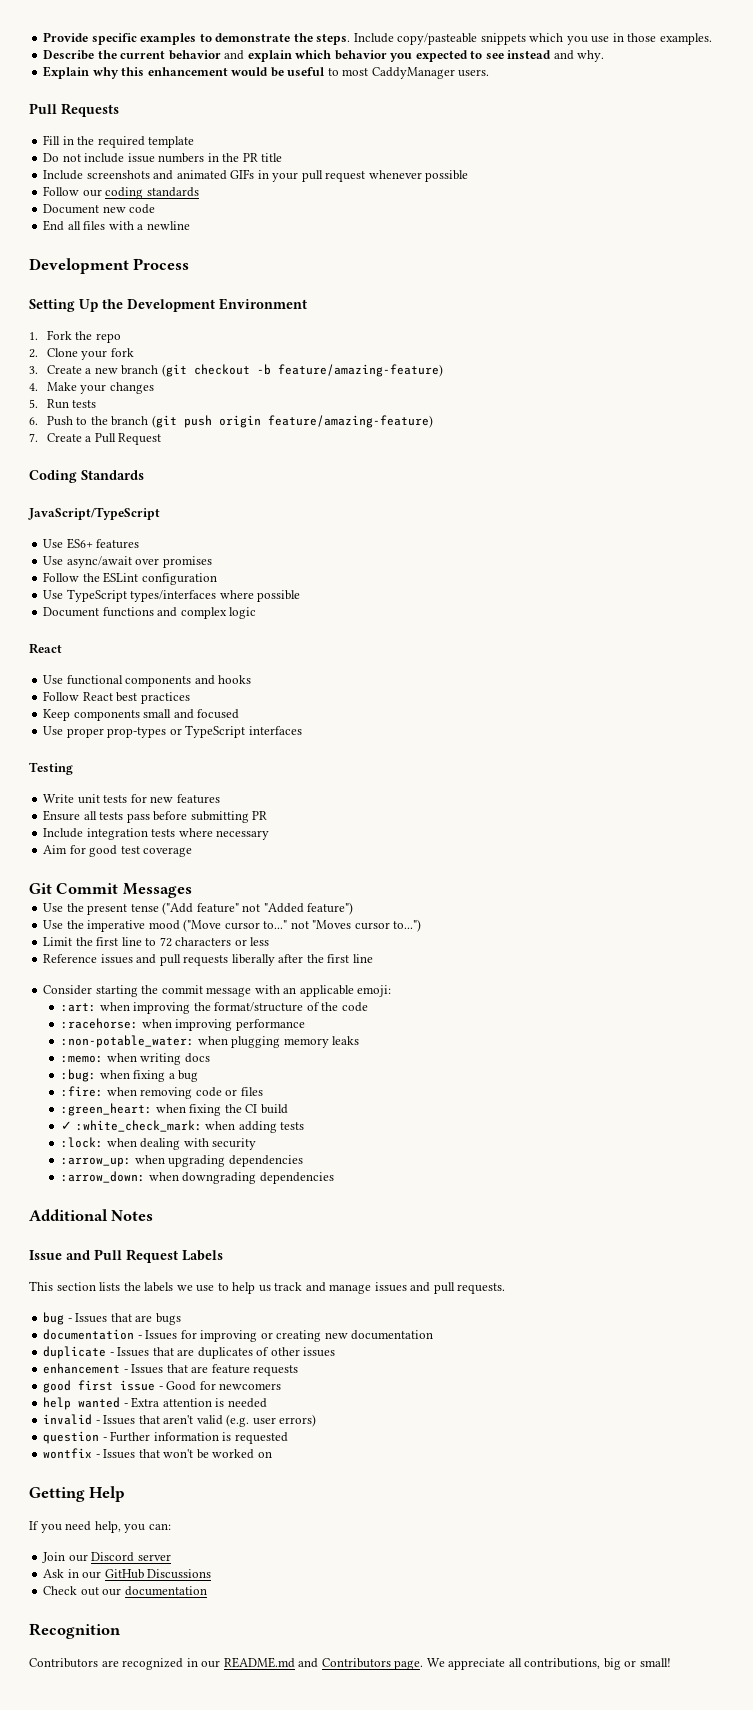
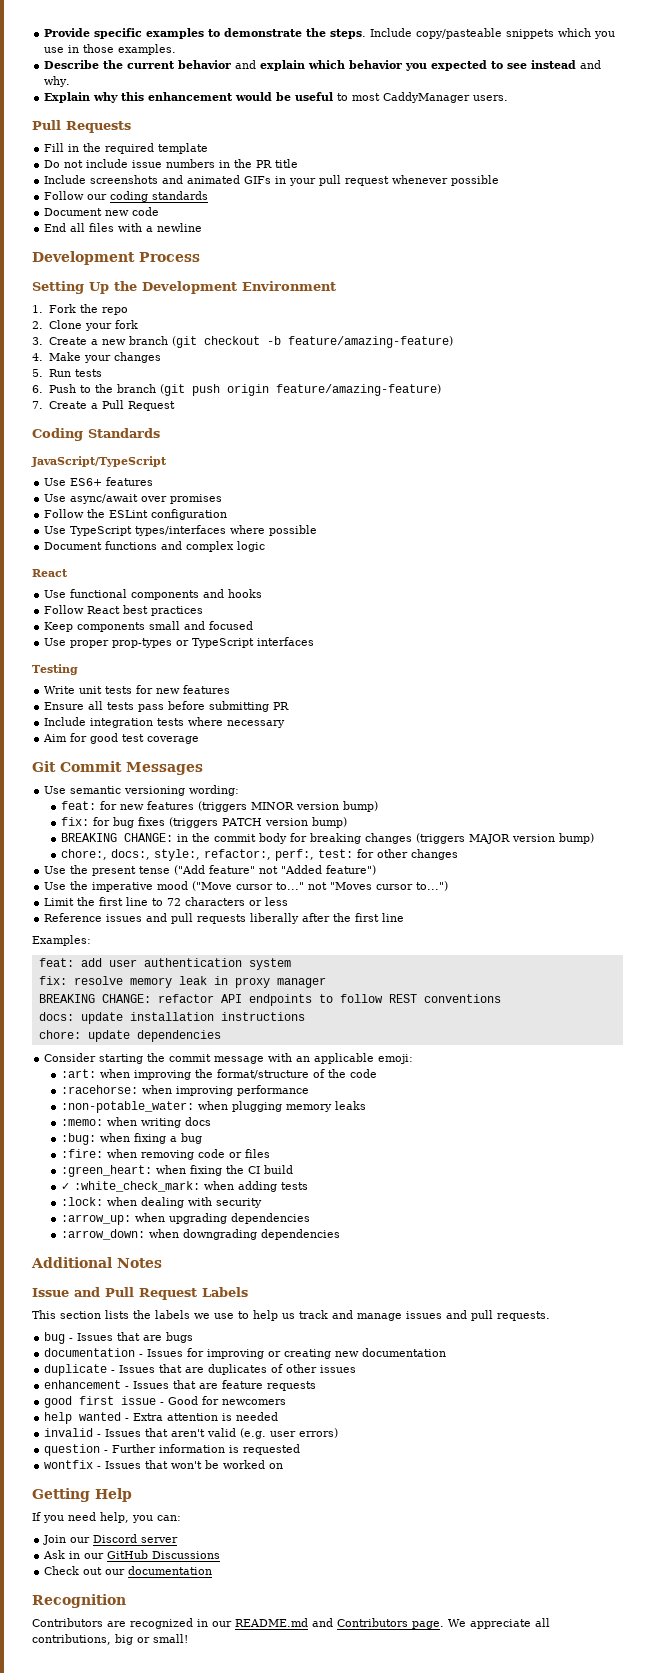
+ Use semantic versioning wording:
+ feat: for new features (triggers MINOR version bump)
+ fix: for bug fixes (triggers PATCH version bump)
+ BREAKING CHANGE: in the commit body for breaking changes (triggers MAJOR version bump)
+ chore:, docs:, style:, refactor:, perf:, test: for other changes
+ Examples:
+ feat: add user authentication system
+ fix: resolve memory leak in proxy manager
+ BREAKING CHANGE: refactor API endpoints to follow REST conventions
+ docs: update installation instructions
+ chore: update dependencies

